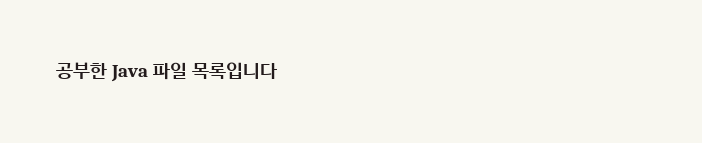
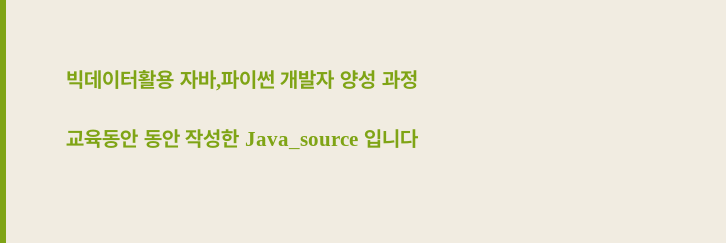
- 공부한 Java 파일 목록입니다
+ 빅데이터활용 자바,파이썬 개발자 양성 과정
+ 교육동안 동안 작성한 Java_source 입니다

